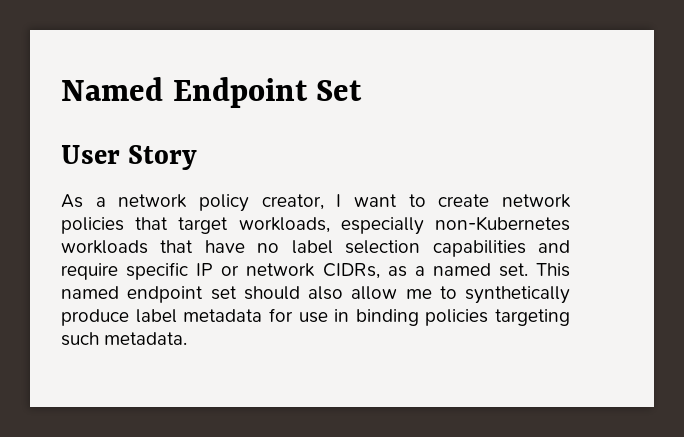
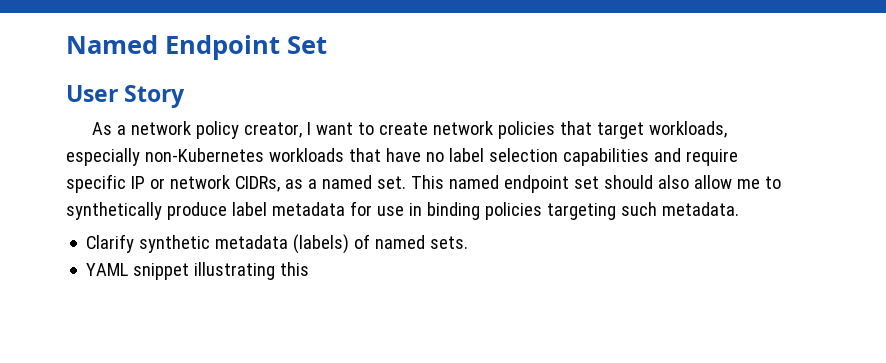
+ Clarify synthetic metadata (labels) of named sets.
+ YAML snippet illustrating this

